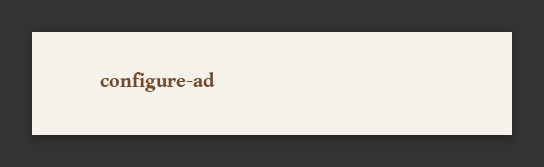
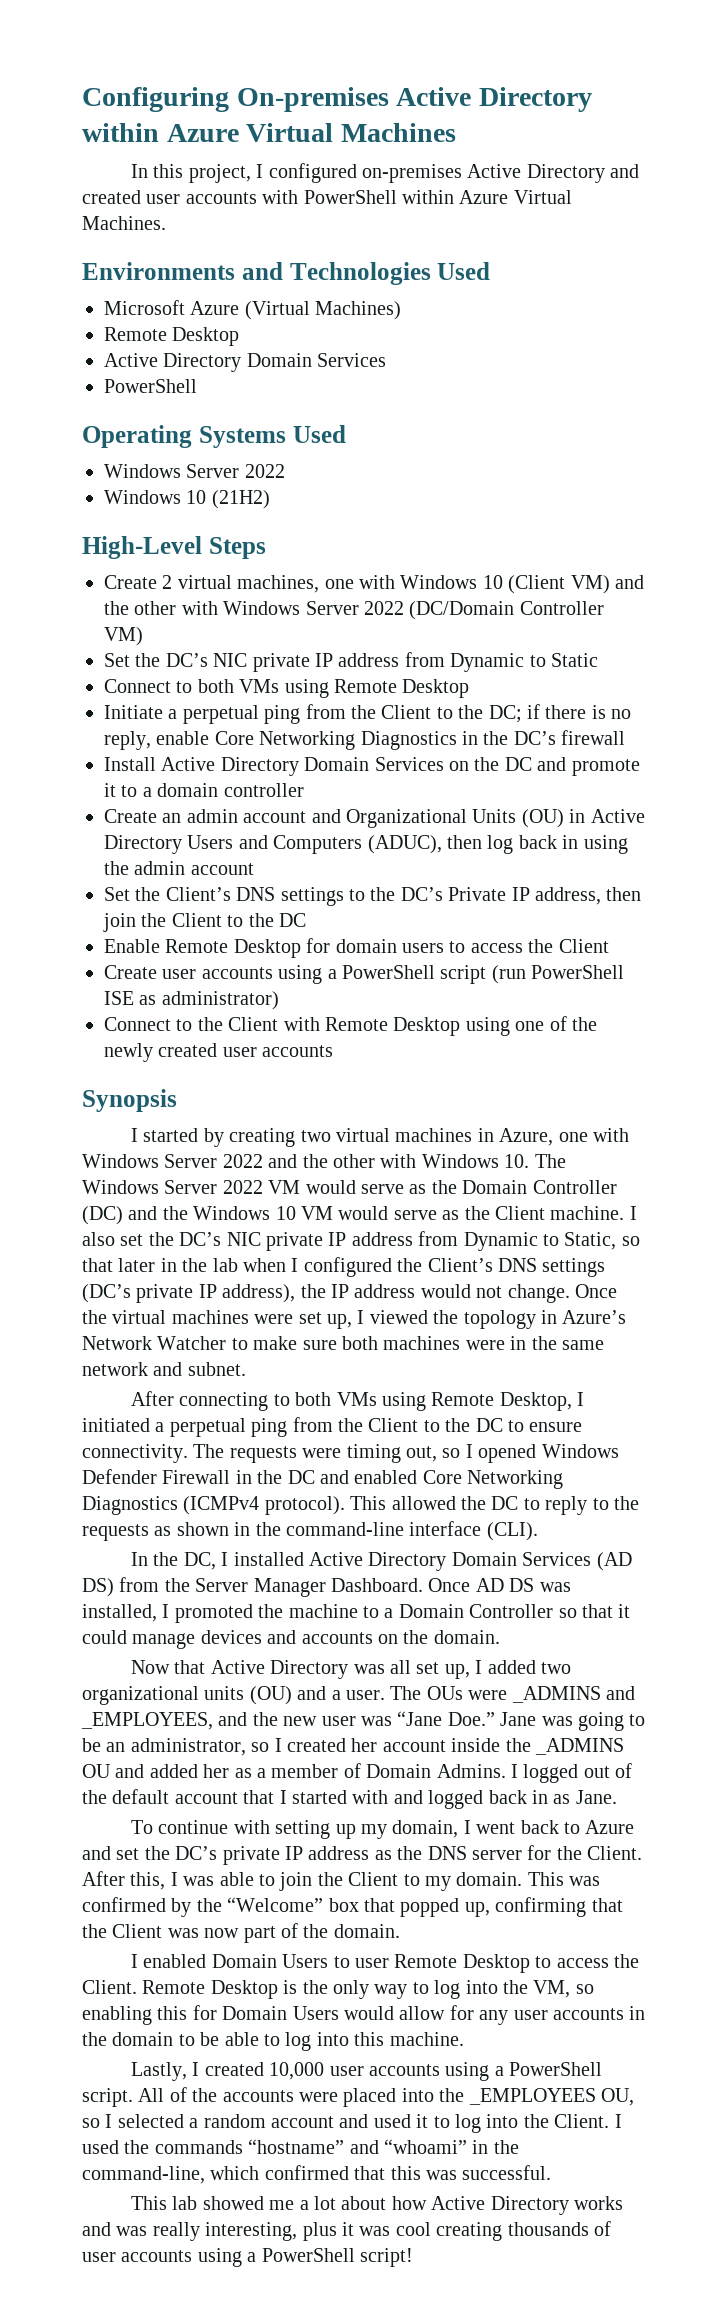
- configure-ad
+ Configuring On-premises Active Directory within Azure Virtual Machines
+ In this project, I configured on-premises Active Directory and created user accounts with PowerShell within Azure Virtual Machines.
+ Environments and Technologies Used
+ Microsoft Azure (Virtual Machines)
+ Remote Desktop
+ Active Directory Domain Services
+ PowerShell
+ Operating Systems Used
+ Windows Server 2022
+ Windows 10 (21H2)
+ High-Level Steps
+ Create 2 virtual machines, one with Windows 10 (Client VM) and the other with Windows Server 2022 (DC/Domain Controller VM)
+ Set the DC’s NIC private IP address from Dynamic to Static
+ Connect to both VMs using Remote Desktop
+ Initiate a perpetual ping from the Client to the DC; if there is no reply, enable Core Networking Diagnostics in the DC’s firewall
+ Install Active Directory Domain Services on the DC and promote it to a domain controller
+ Create an admin account and Organizational Units (OU) in Active Directory Users and Computers (ADUC), then log back in using the admin account
+ Set the Client’s DNS settings to the DC’s Private IP address, then join the Client to the DC
+ Enable Remote Desktop for domain users to access the Client
+ Create user accounts using a PowerShell script (run PowerShell ISE as administrator)
+ Connect to the Client with Remote Desktop using one of the newly created user accounts
+ Synopsis
+ I started by creating two virtual machines in Azure, one with Windows Server 2022 and the other with Windows 10. The Windows Server 2022 VM would serve as the Domain Controller (DC) and the Windows 10 VM would serve as the Client machine. I also set the DC’s NIC private IP address from Dynamic to Static, so that later in the lab when I configured the Client’s DNS settings (DC’s private IP address), the IP address would not change. Once the virtual machines were set up, I viewed the topology in Azure’s Network Watcher to make sure both machines were in the same network and subnet.
+ After connecting to both VMs using Remote Desktop, I initiated a perpetual ping from the Client to the DC to ensure connectivity. The requests were timing out, so I opened Windows Defender Firewall in the DC and enabled Core Networking Diagnostics (ICMPv4 protocol). This allowed the DC to reply to the requests as shown in the command-line interface (CLI).
+ In the DC, I installed Active Directory Domain Services (AD DS) from the Server Manager Dashboard. Once AD DS was installed, I promoted the machine to a Domain Controller so that it could manage devices and accounts on the domain.
+ Now that Active Directory was all set up, I added two organizational units (OU) and a user. The OUs were _ADMINS and _EMPLOYEES, and the new user was “Jane Doe.” Jane was going to be an administrator, so I created her account inside the _ADMINS OU and added her as a member of Domain Admins. I logged out of the default account that I started with and logged back in as Jane.
+ To continue with setting up my domain, I went back to Azure and set the DC’s private IP address as the DNS server for the Client. After this, I was able to join the Client to my domain. This was confirmed by the “Welcome” box that popped up, confirming that the Client was now part of the domain.
+ I enabled Domain Users to user Remote Desktop to access the Client. Remote Desktop is the only way to log into the VM, so enabling this for Domain Users would allow for any user accounts in the domain to be able to log into this machine.
+ Lastly, I created 10,000 user accounts using a PowerShell script. All of the accounts were placed into the _EMPLOYEES OU, so I selected a random account and used it to log into the Client. I used the commands “hostname” and “whoami” in the command-line, which confirmed that this was successful.
+ This lab showed me a lot about how Active Directory works and was really interesting, plus it was cool creating thousands of user accounts using a PowerShell script!

